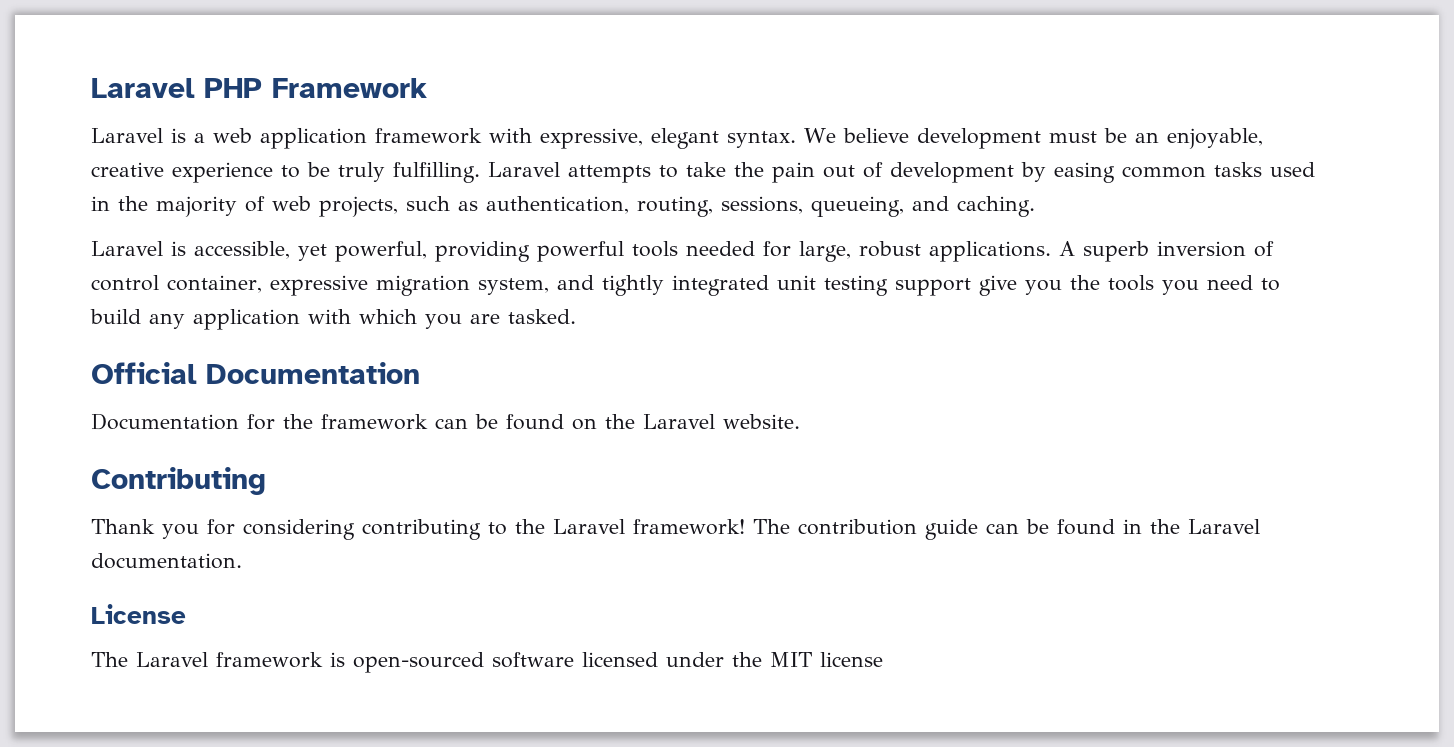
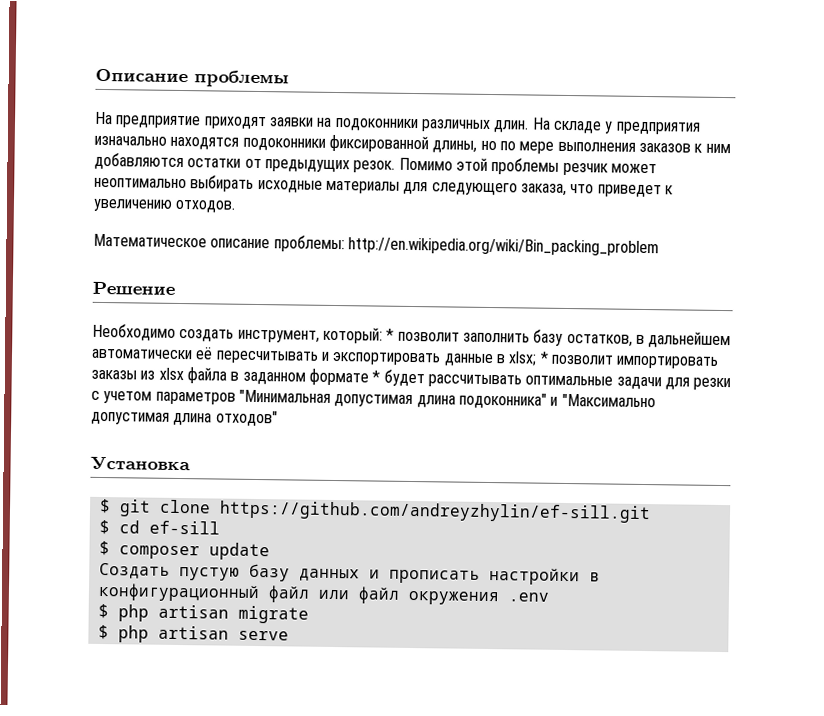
- Laravel PHP Framework
- Laravel is a web application framework with expressive, elegant syntax. We believe development must be an enjoyable, creative experience to be truly fulfilling. Laravel attempts to take the pain out of development by easing common tasks used in the majority of web projects, such as authentication, routing, sessions, queueing, and caching.
- Laravel is accessible, yet powerful, providing powerful tools needed for large, robust applications. A superb inversion of control container, expressive migration system, and tightly integrated unit testing support give you the tools you need to build any application with which you are tasked.
- Official Documentation
- Documentation for the framework can be found on the Laravel website.
- Contributing
- Thank you for considering contributing to the Laravel framework! The contribution guide can be found in the Laravel documentation.
- License
- The Laravel framework is open-sourced software licensed under the MIT license
+ Описание проблемы
+ На предприятие приходят заявки на подоконники различных длин. На складе у предприятия изначально находятся подоконники фиксированной длины, но по мере выполнения заказов к ним добавляются остатки от предыдущих резок. Помимо этой проблемы резчик может неоптимально выбирать исходные материалы для следующего заказа, что приведет к увеличению отходов.
+ Математическое описание проблемы: http://en.wikipedia.org/wiki/Bin_packing_problem
+ Решение
+ Необходимо создать инструмент, который: * позволит заполнить базу остатков, в дальнейшем автоматически её пересчитывать и экспортировать данные в xlsx; * позволит импортировать заказы из xlsx файла в заданном формате * будет рассчитывать оптимальные задачи для резки с учетом параметров "Минимальная допустимая длина подоконника" и "Максимально допустимая длина отходов"
+ Установка
+ $ git clone https://github.com/andreyzhylin/ef-sill.git
+ $ cd ef-sill
+ $ composer update
+ Создать пустую базу данных и прописать настройки в конфигурационный файл или файл окружения .env
+ $ php artisan migrate
+ $ php artisan serve

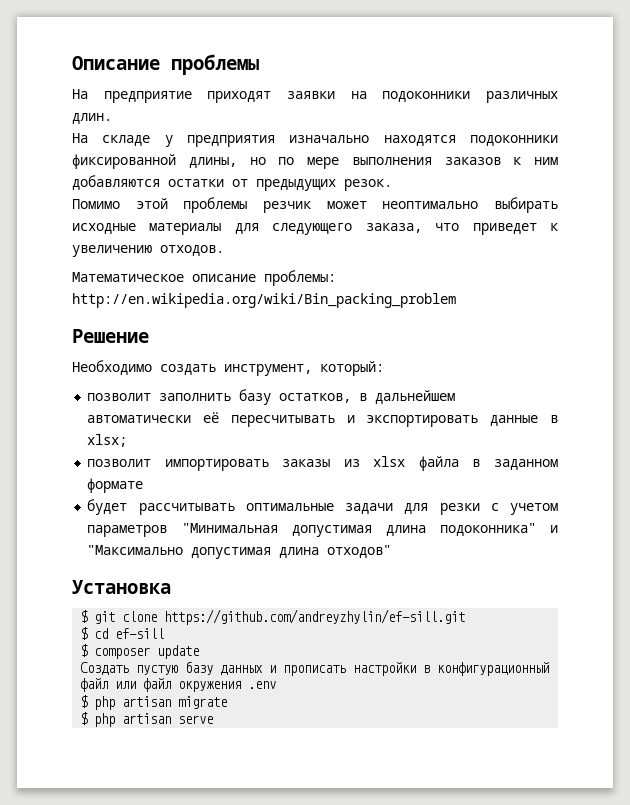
- На предприятие приходят заявки на подоконники различных длин. На складе у предприятия изначально находятся подоконники фиксированной длины, но по мере выполнения заказов к ним добавляются остатки от предыдущих резок. Помимо этой проблемы резчик может неоптимально выбирать исходные материалы для следующего заказа, что приведет к увеличению отходов.
+ На предприятие приходят заявки на подоконники различных длин.
+ На складе у предприятия изначально находятся подоконники фиксированной длины, но по мере выполнения заказов к ним добавляются остатки от предыдущих резок.
+ Помимо этой проблемы резчик может неоптимально выбирать исходные материалы для следующего заказа, что приведет к увеличению отходов.
- Необходимо создать инструмент, который: * позволит заполнить базу остатков, в дальнейшем автоматически её пересчитывать и экспортировать данные в xlsx; * позволит импортировать заказы из xlsx файла в заданном формате * будет рассчитывать оптимальные задачи для резки с учетом параметров "Минимальная допустимая длина подоконника" и "Максимально допустимая длина отходов"
+ Необходимо создать инструмент, который:
+ позволит заполнить базу остатков, в дальнейшем автоматически её пересчитывать и экспортировать данные в xlsx;
+ позволит импортировать заказы из xlsx файла в заданном формате
+ будет рассчитывать оптимальные задачи для резки с учетом параметров "Минимальная допустимая длина подоконника" и "Максимально допустимая длина отходов"

